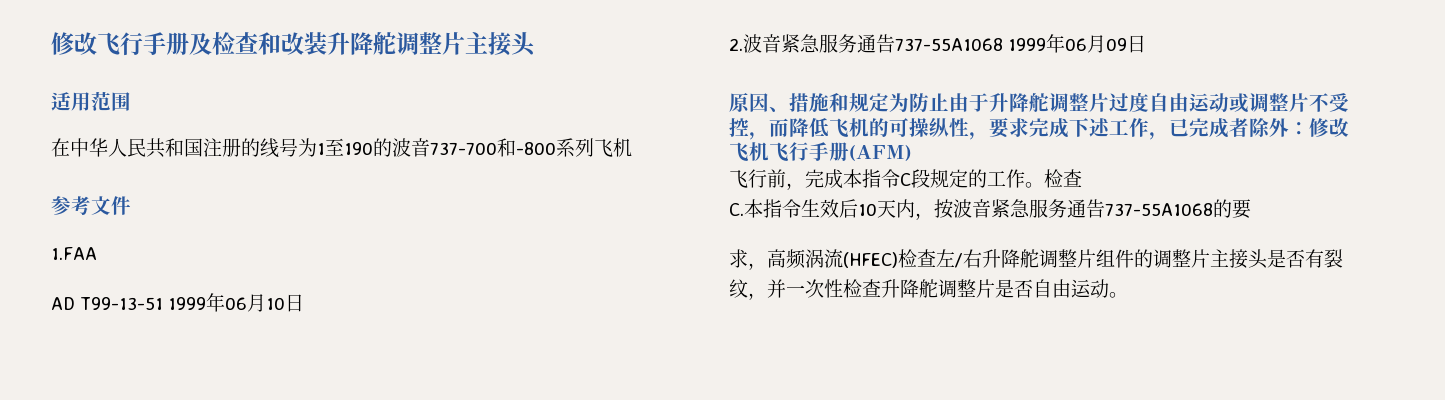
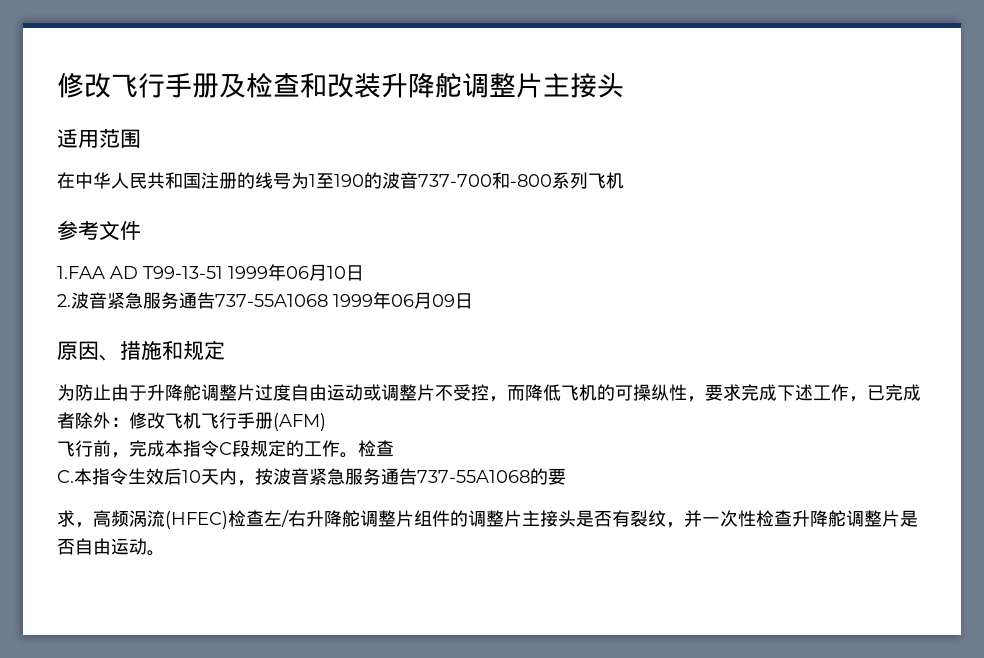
- 1.FAA
- AD T99-13-51 1999年06月10日
+ 1.FAA AD T99-13-51 1999年06月10日
- 原因、措施和规定为防止由于升降舵调整片过度自由运动或调整片不受控，而降低飞机的可操纵性，要求完成下述工作，已完成者除外：修改飞机飞行手册(AFM)
+ 原因、措施和规定
+ 为防止由于升降舵调整片过度自由运动或调整片不受控，而降低飞机的可操纵性，要求完成下述工作，已完成者除外：修改飞机飞行手册(AFM)

